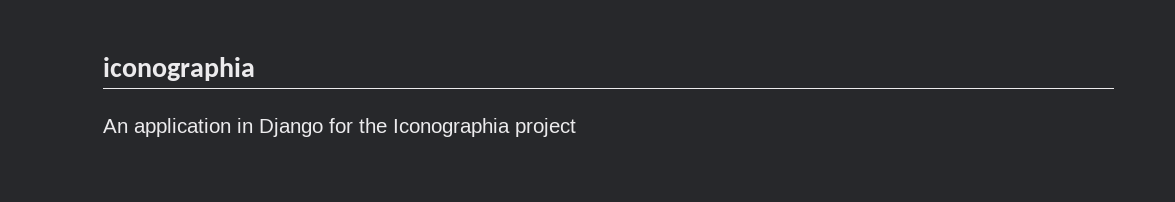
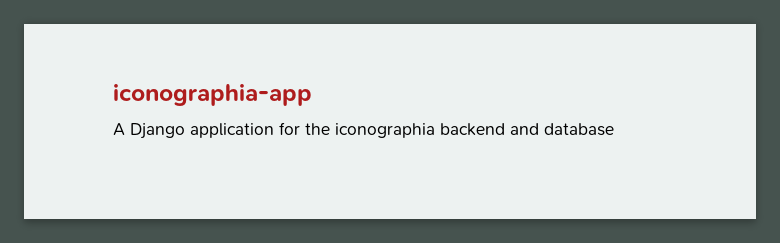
- iconographia
- An application in Django for the Iconographia project
+ iconographia-app
+ A Django application for the iconographia backend and database

